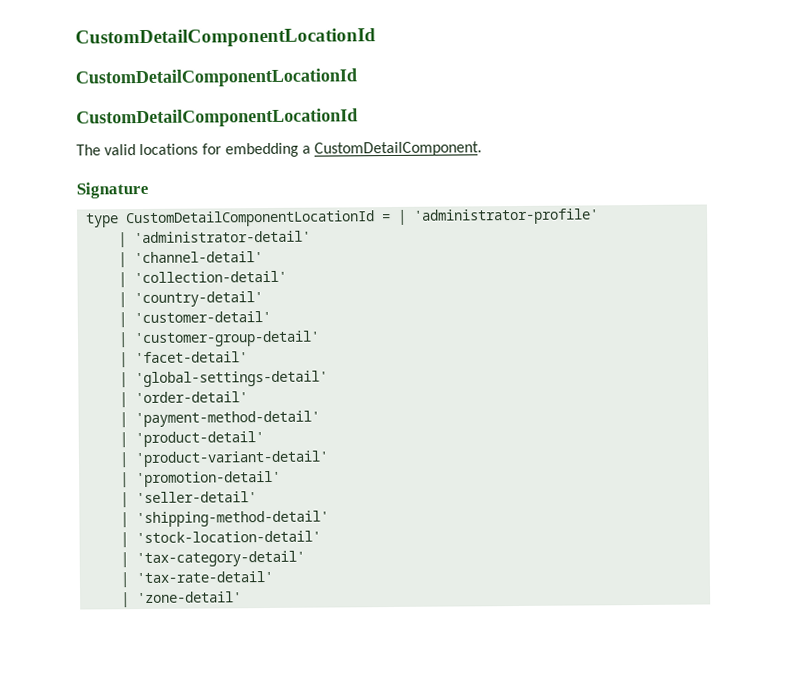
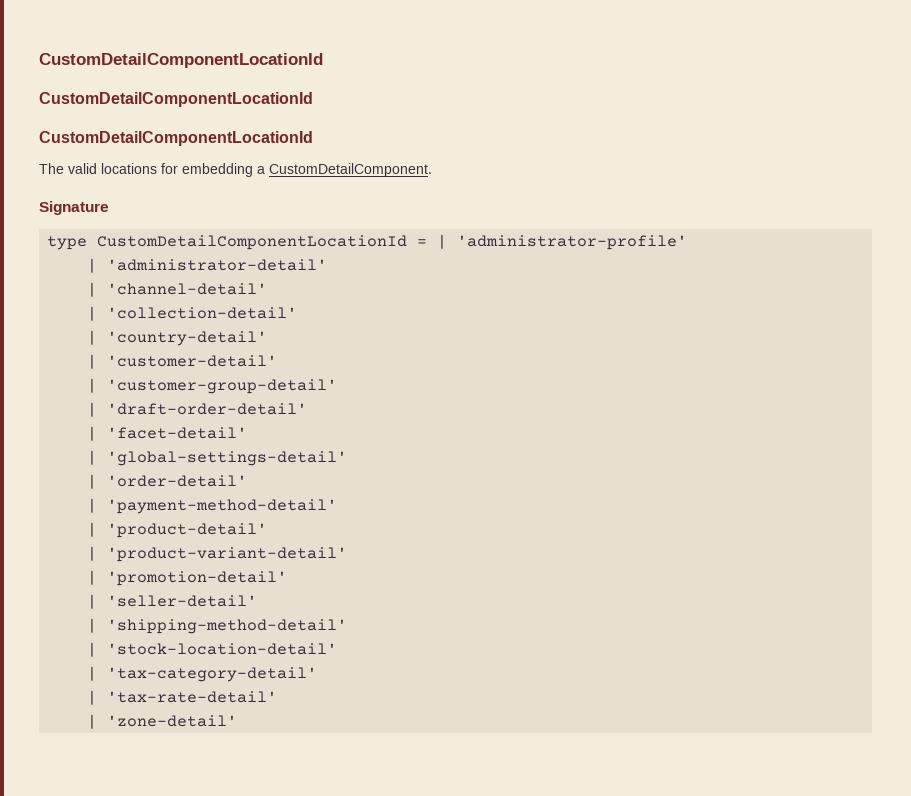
+ | 'draft-order-detail'

